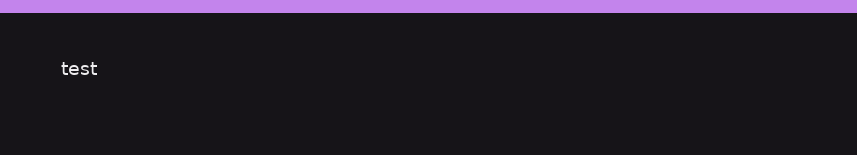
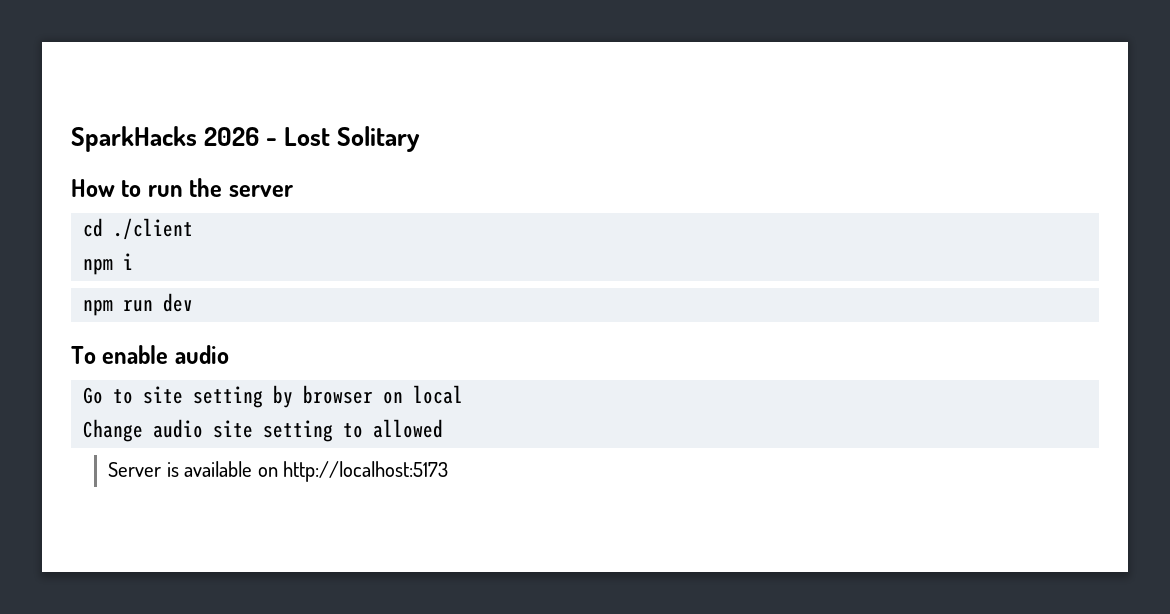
- test
+ SparkHacks 2026 - Lost Solitary
+ How to run the server
+ cd ./client
+ npm i
+ npm run dev
+ To enable audio
+ Go to site setting by browser on local
+ Change audio site setting to allowed
+ Server is available on http://localhost:5173

